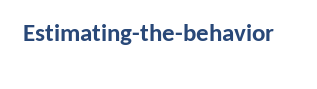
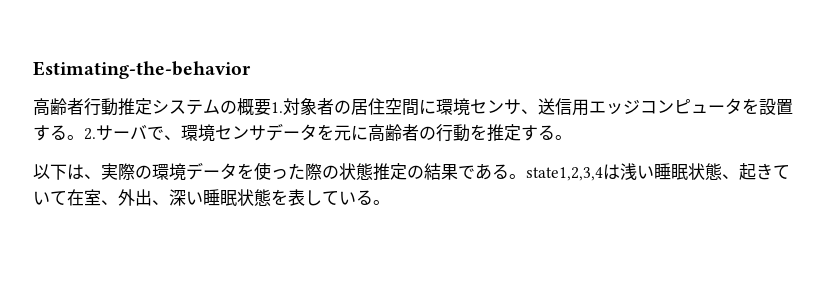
+ 高齢者行動推定システムの概要1.対象者の居住空間に環境センサ、送信用エッジコンピュータを設置する。2.サーバで、環境センサデータを元に高齢者の行動を推定する。
+ 以下は、実際の環境データを使った際の状態推定の結果である。state1,2,3,4は浅い睡眠状態、起きていて在室、外出、深い睡眠状態を表している。

